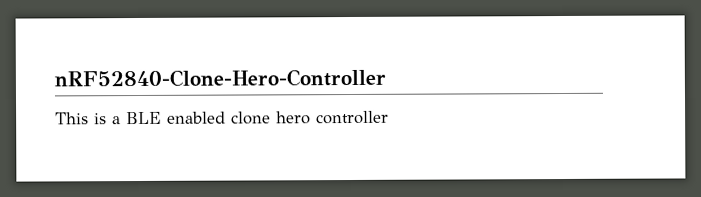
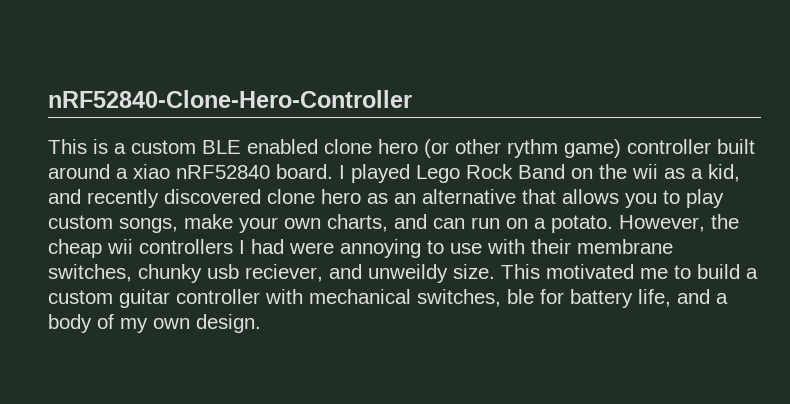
- This is a BLE enabled clone hero controller
+ This is a custom BLE enabled clone hero (or other rythm game) controller built around a xiao nRF52840 board. I played Lego Rock Band on the wii as a kid, and recently discovered clone hero as an alternative that allows you to play custom songs, make your own charts, and can run on a potato. However, the cheap wii controllers I had were annoying to use with their membrane switches, chunky usb reciever, and unweildy size. This motivated me to build a custom guitar controller with mechanical switches, ble for battery life, and a body of my own design.

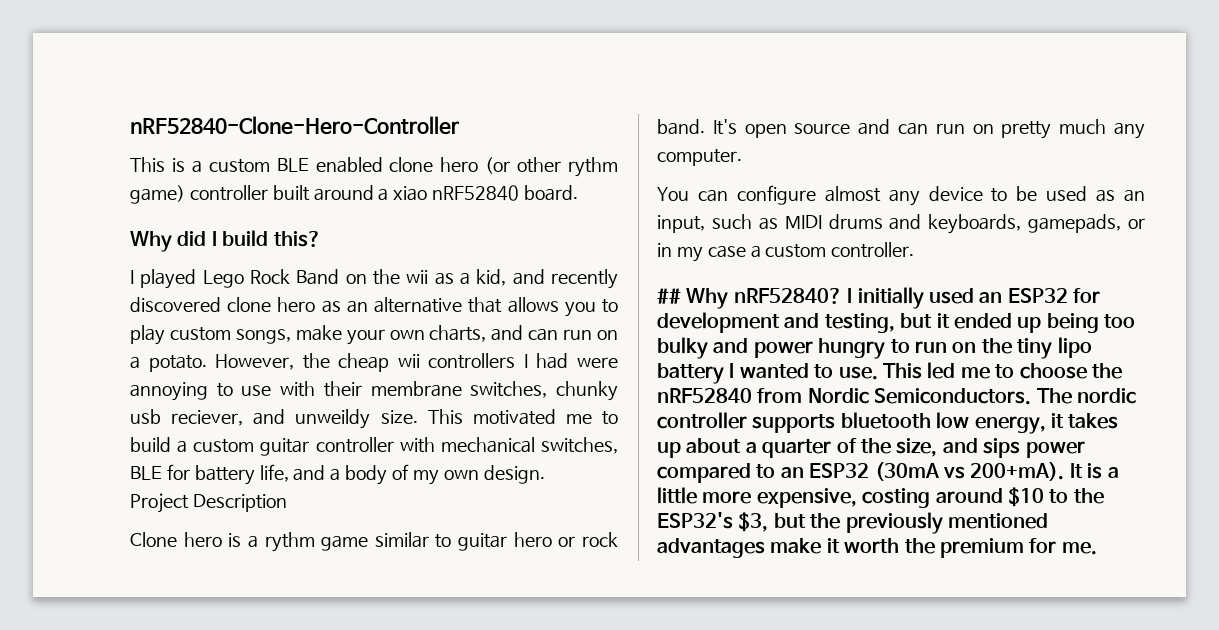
- This is a custom BLE enabled clone hero (or other rythm game) controller built around a xiao nRF52840 board. I played Lego Rock Band on the wii as a kid, and recently discovered clone hero as an alternative that allows you to play custom songs, make your own charts, and can run on a potato.
+ This is a custom BLE enabled clone hero (or other rythm game) controller built around a xiao nRF52840 board.
+ Why did I build this?
+ I played Lego Rock Band on the wii as a kid, and recently discovered clone hero as an alternative that allows you to play custom songs, make your own charts, and can run on a potato.
- This motivated me to build a custom guitar controller with mechanical switches, ble for battery life, and a body of my own design.
+ This motivated me to build a custom guitar controller with mechanical switches, BLE for battery life, and a body of my own design.
+ Project Description
+ Clone hero is a rythm game similar to guitar hero or rock band. It's open source and can run on pretty much any computer.
+ You can configure almost any device to be used as an input, such as MIDI drums and keyboards, gamepads, or in my case a custom controller.
+ ## Why nRF52840? I initially used an ESP32 for development and testing, but it ended up being too bulky and power hungry to run on the tiny lipo battery I wanted to use. This led me to choose the nRF52840 from Nordic Semiconductors. The nordic controller supports bluetooth low energy, it takes up about a quarter of the size, and sips power compared to an ESP32 (30mA vs 200+mA). It is a little more expensive, costing around $10 to the ESP32's $3, but the previously mentioned advantages make it worth the premium for me.

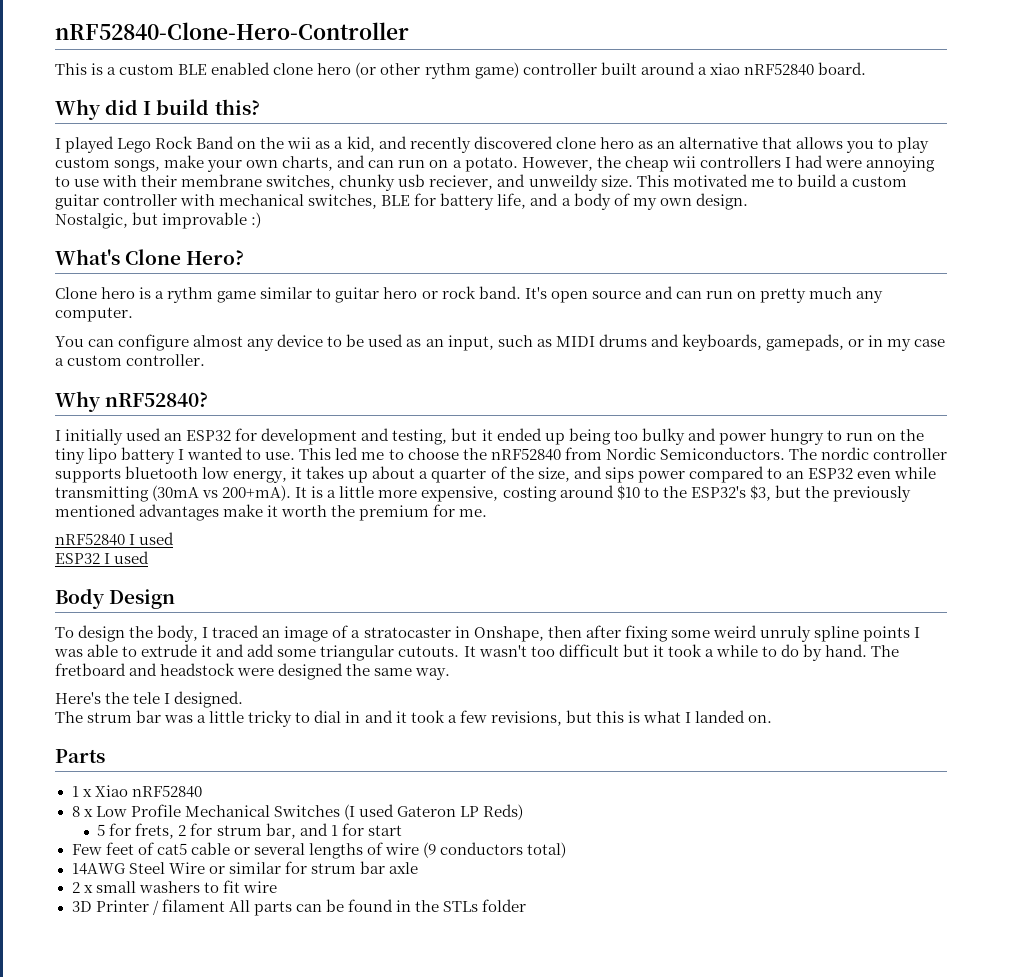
- Project Description
+ Nostalgic, but improvable :)
+ What's Clone Hero?
- ## Why nRF52840? I initially used an ESP32 for development and testing, but it ended up being too bulky and power hungry to run on the tiny lipo battery I wanted to use.
+ Why nRF52840?
+ I initially used an ESP32 for development and testing, but it ended up being too bulky and power hungry to run on the tiny lipo battery I wanted to use.
- The nordic controller supports bluetooth low energy, it takes up about a quarter of the size, and sips power compared to an ESP32 (30mA vs 200+mA).
+ The nordic controller supports bluetooth low energy, it takes up about a quarter of the size, and sips power compared to an ESP32 even while transmitting (30mA vs 200+mA).
+ nRF52840 I used
+ ESP32 I used
+ Body Design
+ To design the body, I traced an image of a stratocaster in Onshape, then after fixing some weird unruly spline points I was able to extrude it and add some triangular cutouts. It wasn't too difficult but it took a while to do by hand. The fretboard and headstock were designed the same way.
+ Here's the tele I designed.
+ The strum bar was a little tricky to dial in and it took a few revisions, but this is what I landed on.
+ Parts
+ 1 x Xiao nRF52840
+ 8 x Low Profile Mechanical Switches (I used Gateron LP Reds)
+ 5 for frets, 2 for strum bar, and 1 for start
+ Few feet of cat5 cable or several lengths of wire (9 conductors total)
+ 14AWG Steel Wire or similar for strum bar axle
+ 2 x small washers to fit wire
+ 3D Printer / filament All parts can be found in the STLs folder

